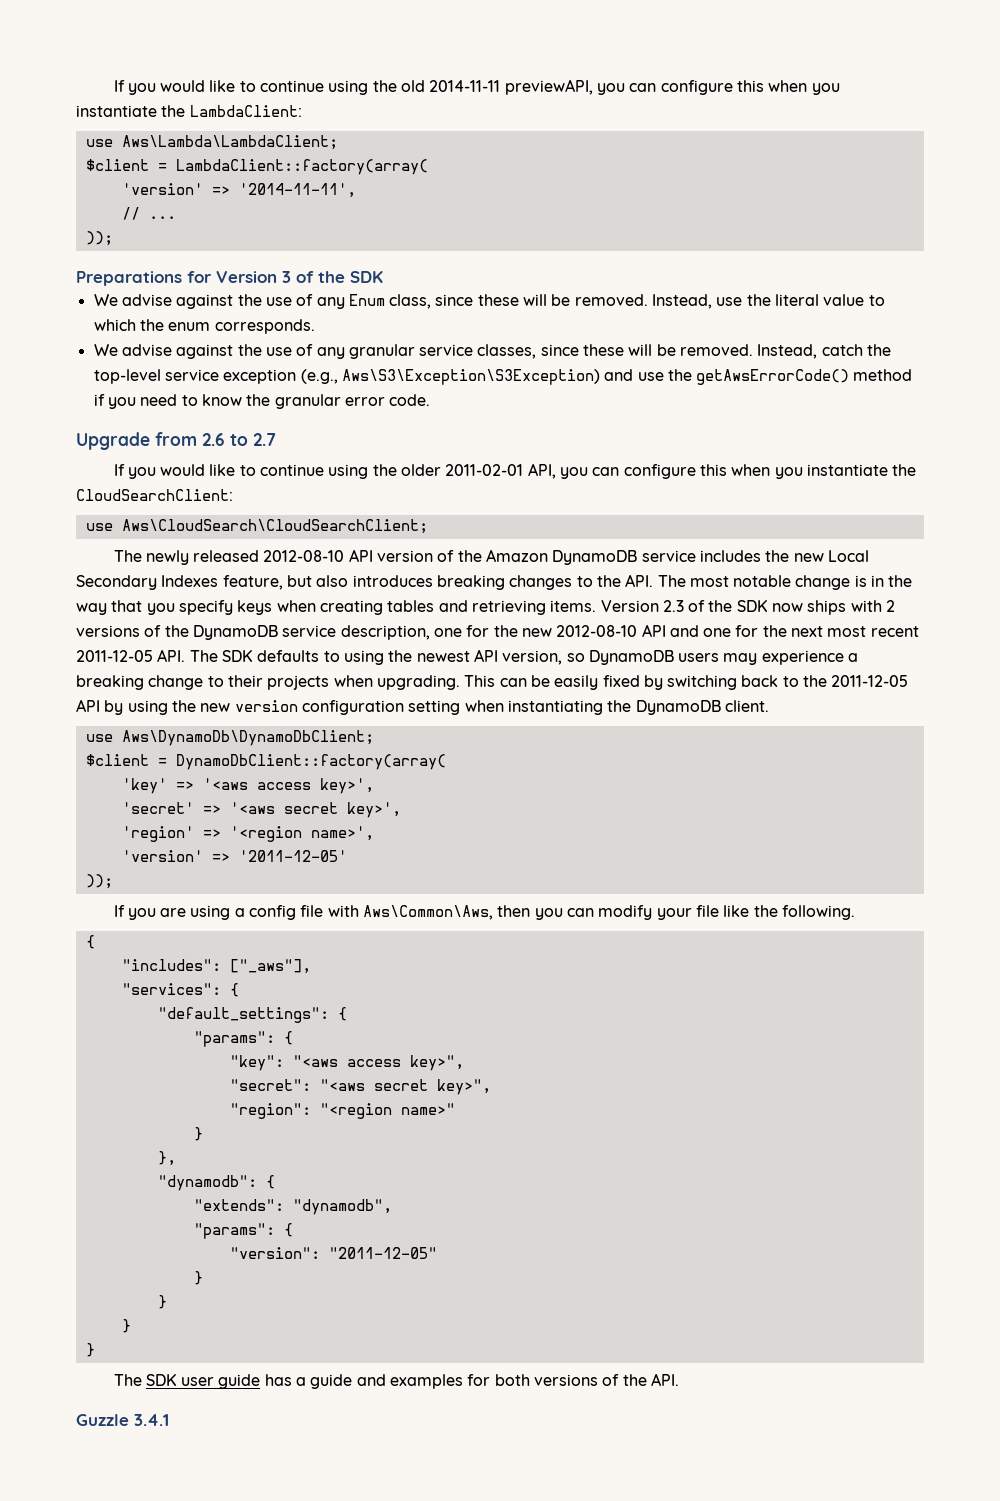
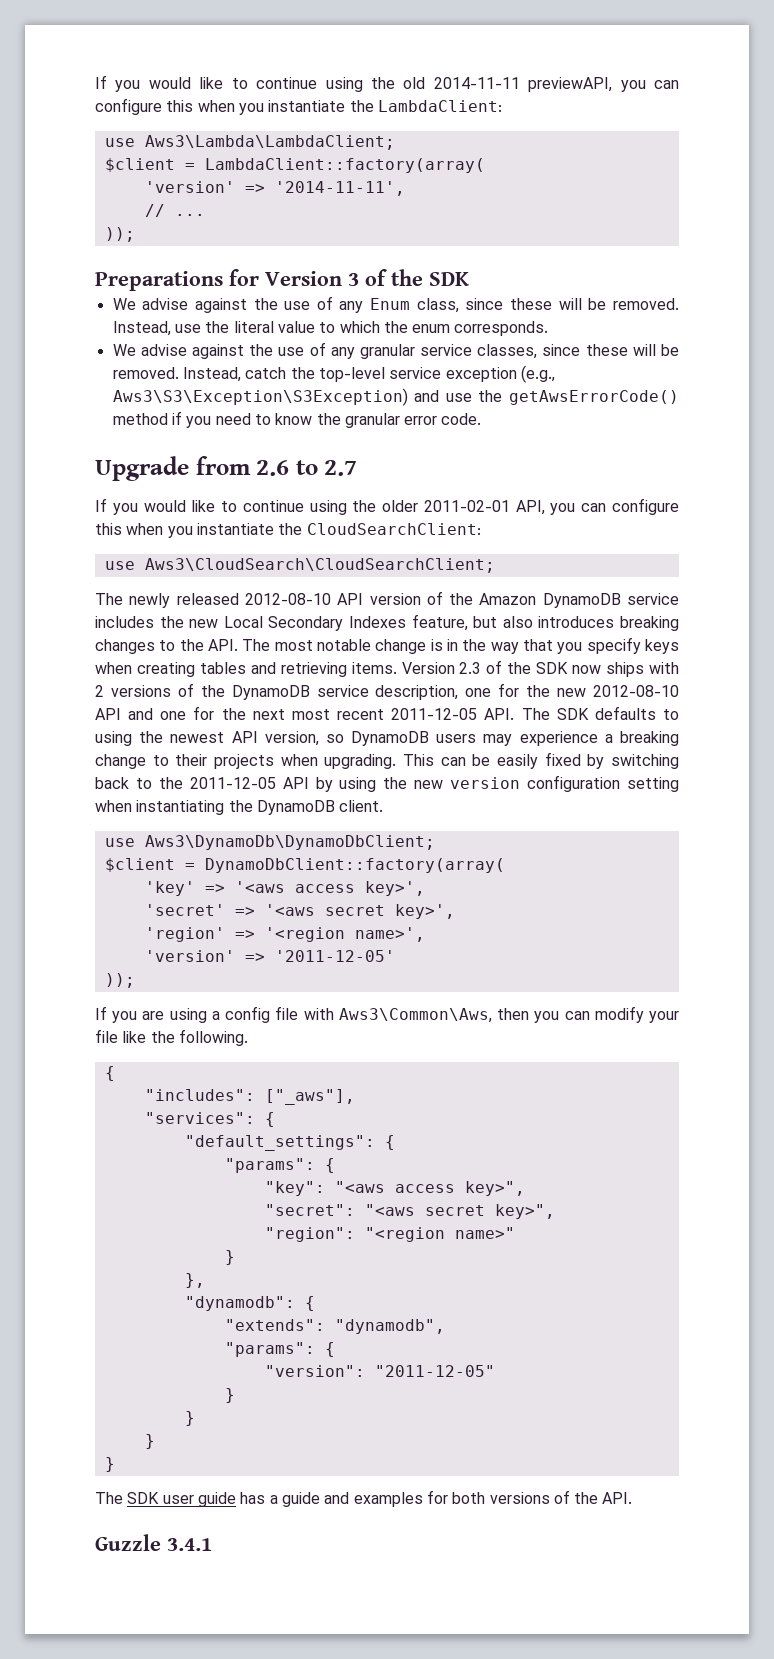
- use Aws\Lambda\LambdaClient;
+ use Aws3\Lambda\LambdaClient;
- Instead, catch the top-level service exception (e.g., Aws\S3\Exception\S3Exception) and use the getAwsErrorCode() method if you need to know the granular error code.
+ Instead, catch the top-level service exception (e.g., Aws3\S3\Exception\S3Exception) and use the getAwsErrorCode() method if you need to know the granular error code.
- use Aws\CloudSearch\CloudSearchClient;
+ use Aws3\CloudSearch\CloudSearchClient;
- use Aws\DynamoDb\DynamoDbClient;
+ use Aws3\DynamoDb\DynamoDbClient;
- If you are using a config file with Aws\Common\Aws, then you can modify your file like the following.
+ If you are using a config file with Aws3\Common\Aws, then you can modify your file like the following.

